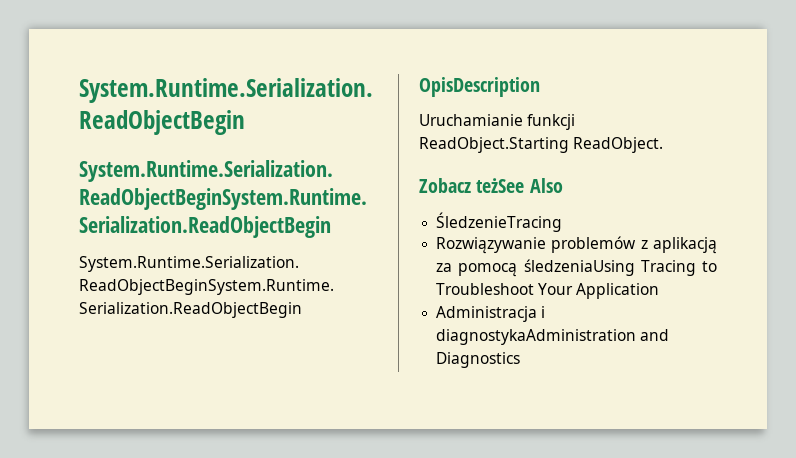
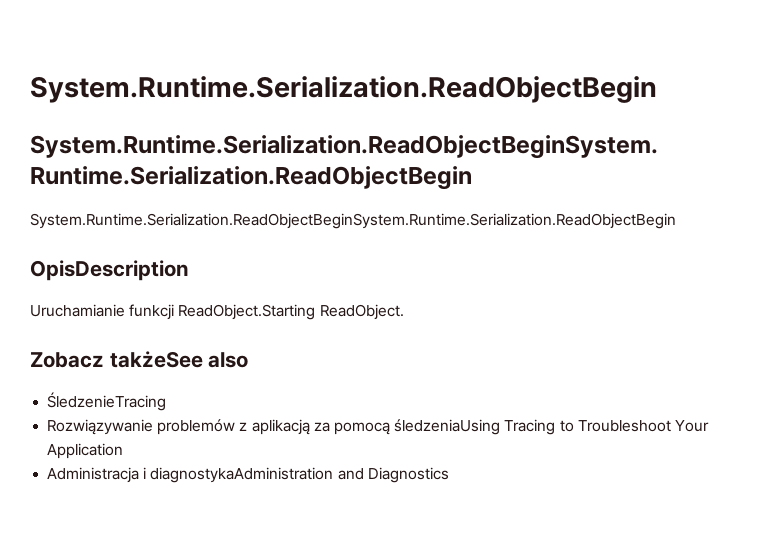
- Zobacz teżSee Also
+ Zobacz takżeSee also

